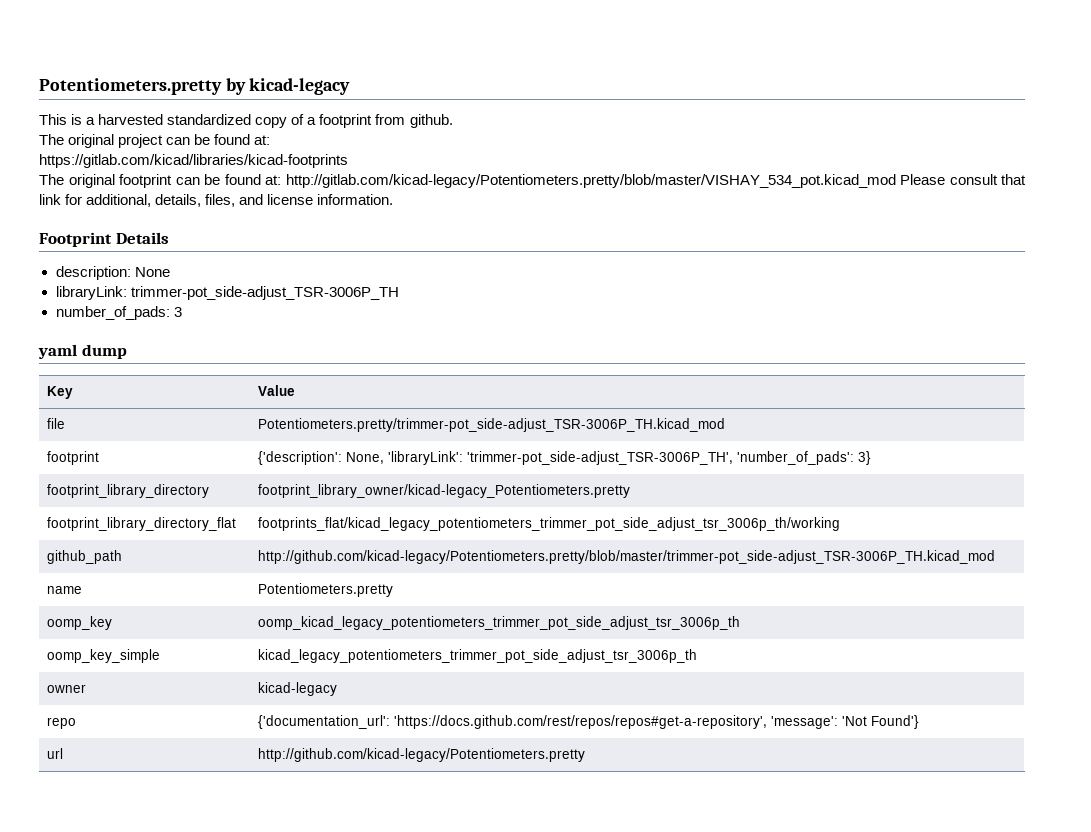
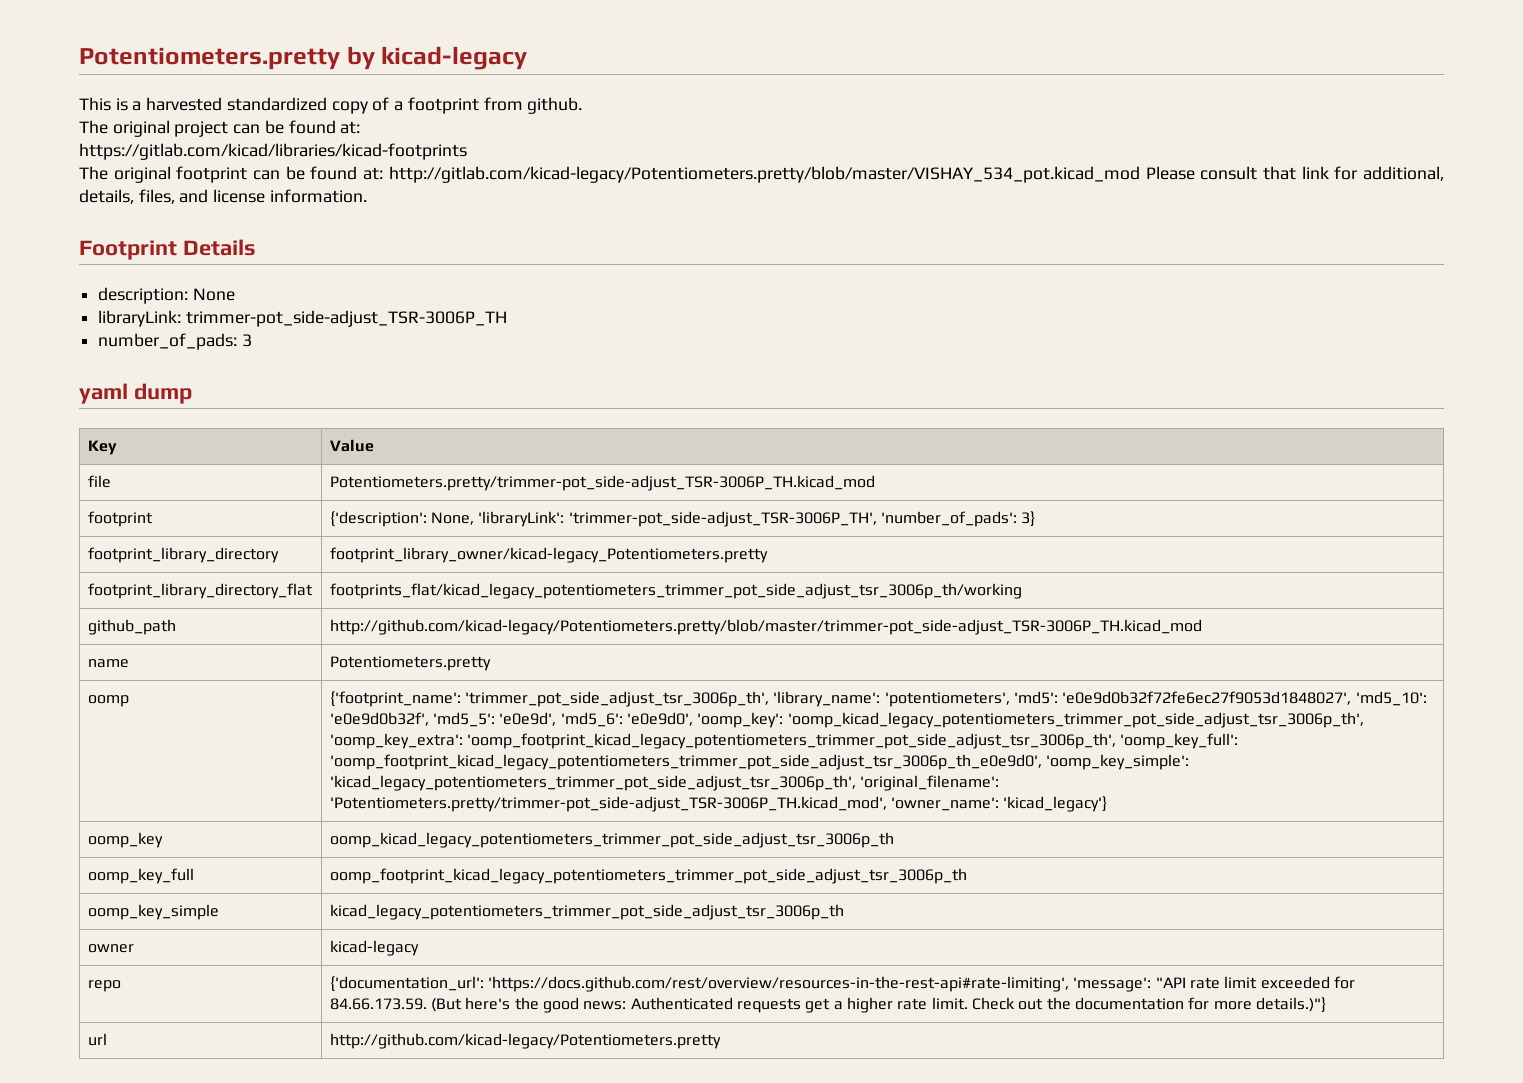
+ oomp | {'footprint_name': 'trimmer_pot_side_adjust_tsr_3006p_th', 'library_name': 'potentiometers', 'md5': 'e0e9d0b32f72fe6ec27f9053d1848027', 'md5_10': 'e0e9d0b32f', 'md5_5': 'e0e9d', 'md5_6': 'e0e9d0', 'oomp_key': 'oomp_kicad_legacy_potentiometers_trimmer_pot_side_adjust_tsr_3006p_th', 'oomp_key_extra': 'oomp_footprint_kicad_legacy_potentiometers_trimmer_pot_side_adjust_tsr_3006p_th', 'oomp_key_full': 'oomp_footprint_kicad_legacy_potentiometers_trimmer_pot_side_adjust_tsr_3006p_th_e0e9d0', 'oomp_key_simple': 'kicad_legacy_potentiometers_trimmer_pot_side_adjust_tsr_3006p_th', 'original_filename': 'Potentiometers.pretty/trimmer-pot_side-adjust_TSR-3006P_TH.kicad_mod', 'owner_name': 'kicad_legacy'}
+ oomp_key_full | oomp_footprint_kicad_legacy_potentiometers_trimmer_pot_side_adjust_tsr_3006p_th
- repo | {'documentation_url': 'https://docs.github.com/rest/repos/repos#get-a-repository', 'message': 'Not Found'}
+ repo | {'documentation_url': 'https://docs.github.com/rest/overview/resources-in-the-rest-api#rate-limiting', 'message': "API rate limit exceeded for 84.66.173.59. (But here's the good news: Authenticated requests get a higher rate limit. Check out the documentation for more details.)"}

